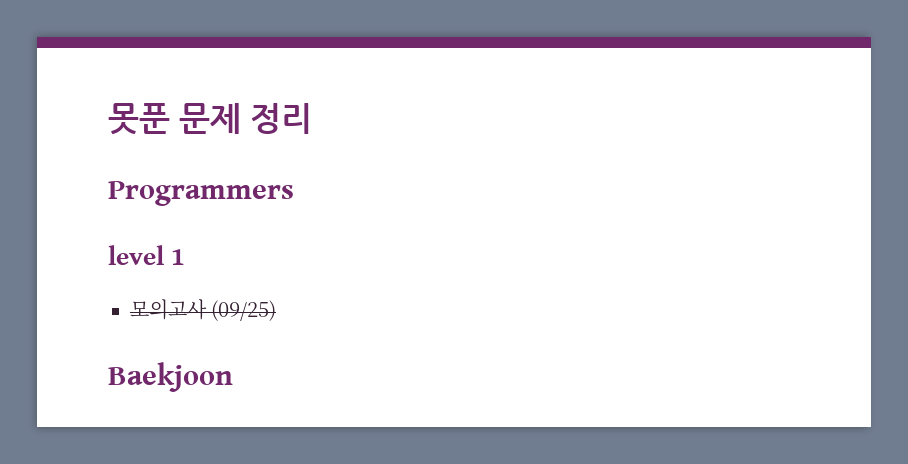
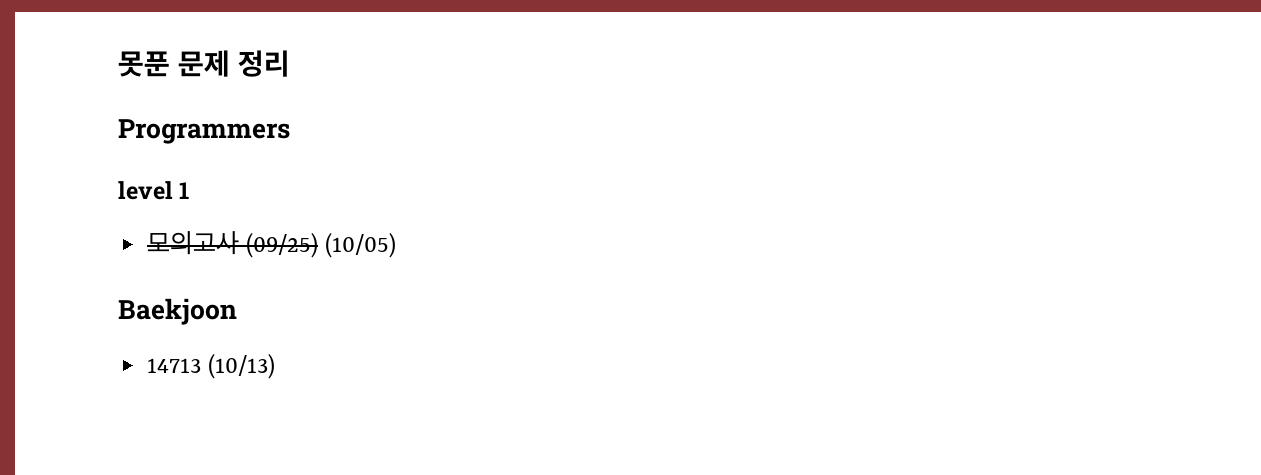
- 모의고사 (09/25)
+ 모의고사 (09/25) (10/05)
+ 14713 (10/13)

